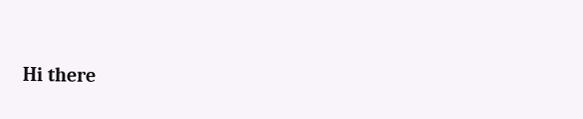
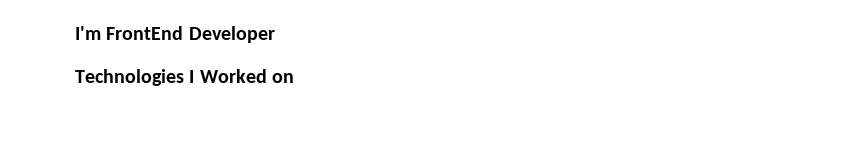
- Hi there
+ I'm FrontEnd Developer
+ Technologies I Worked on

